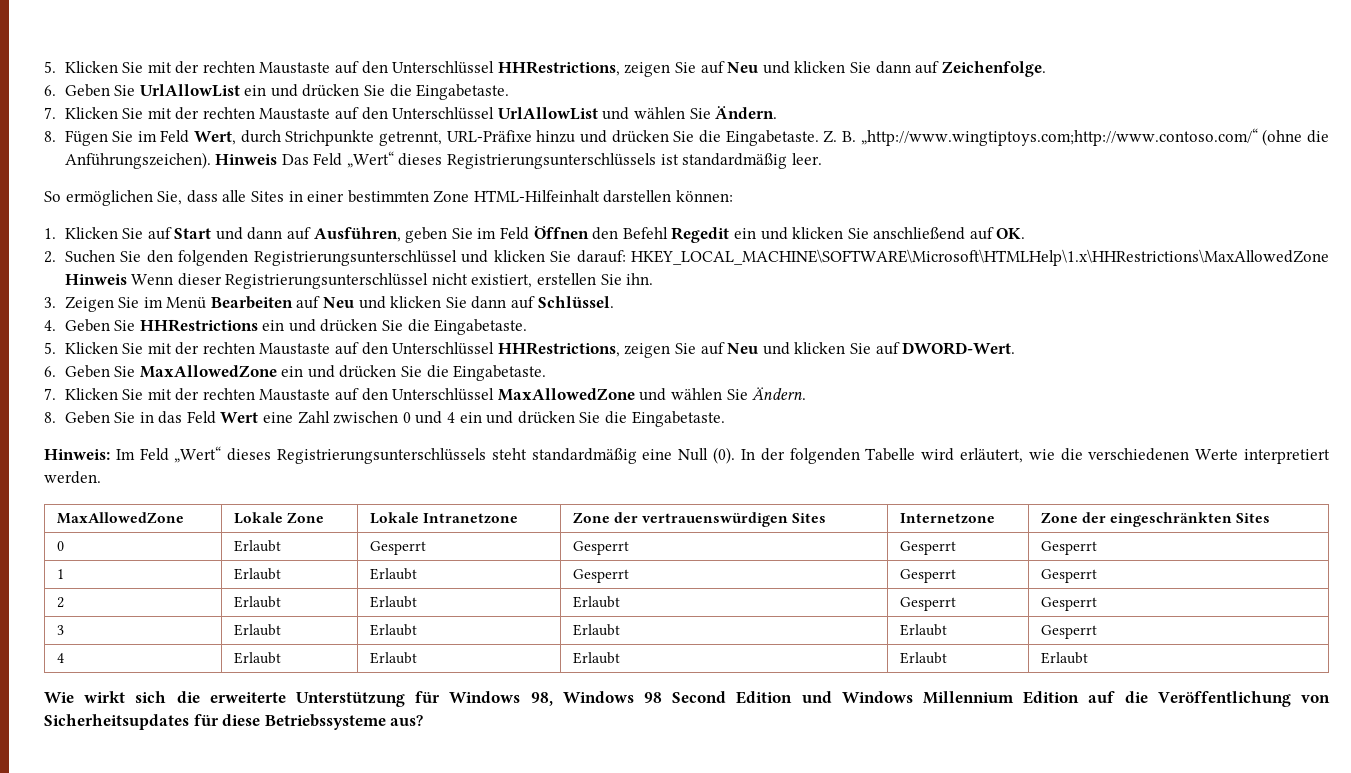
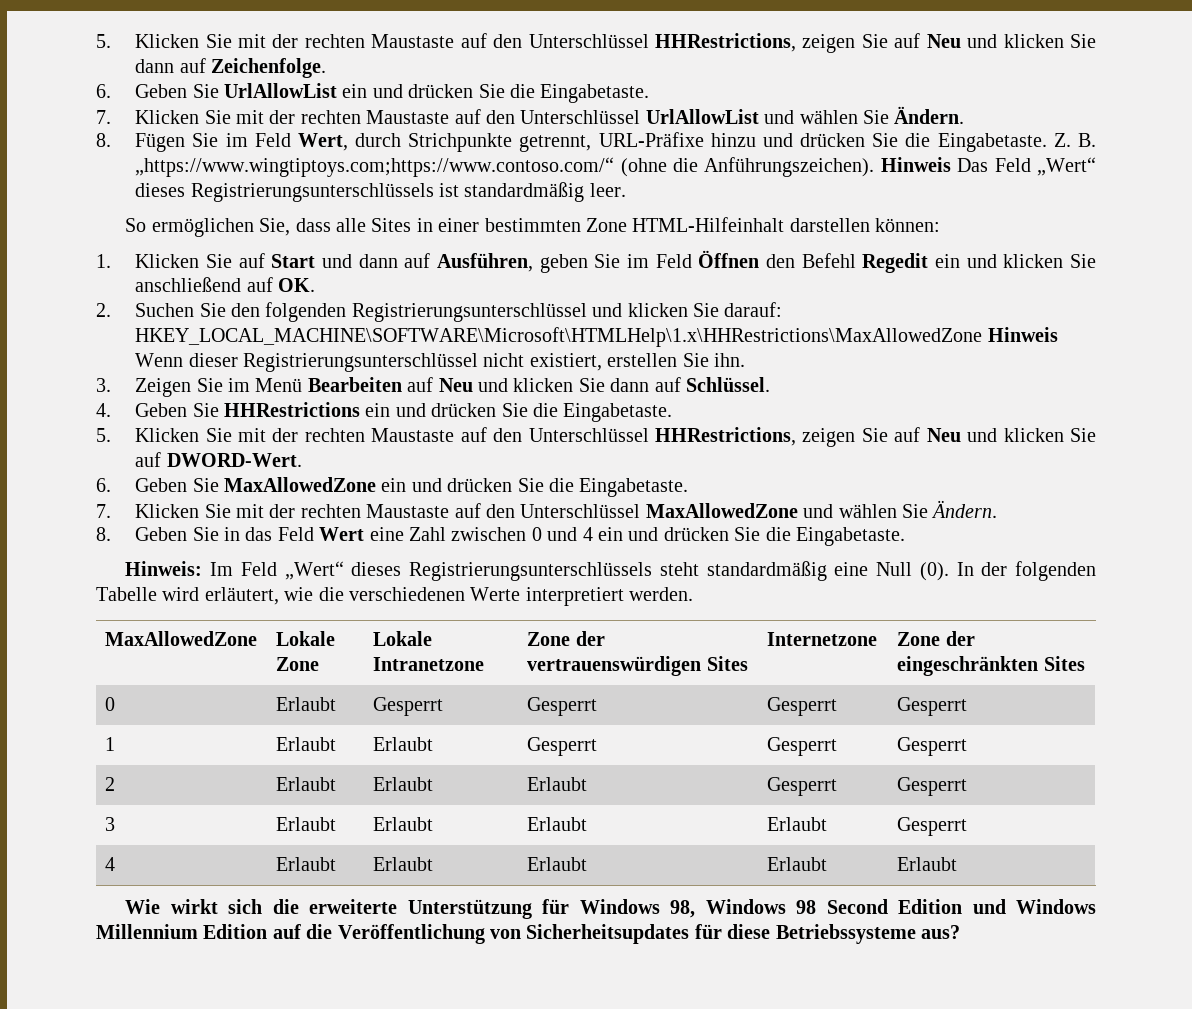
- Z. B. „http://www.wingtiptoys.com;http://www.contoso.com/“ (ohne die Anführungszeichen).
+ Z. B. „https://www.wingtiptoys.com;https://www.contoso.com/“ (ohne die Anführungszeichen).

